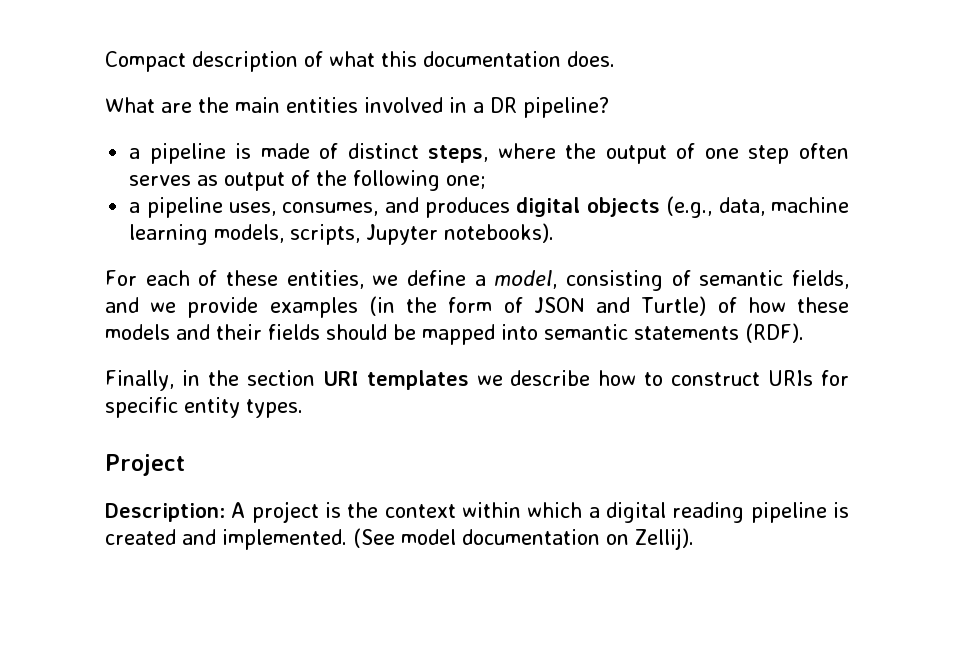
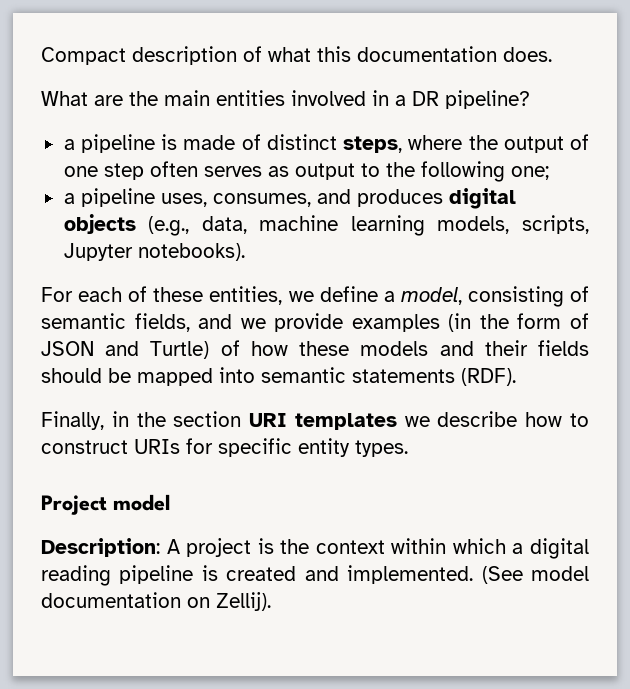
- a pipeline is made of distinct steps, where the output of one step often serves as output of the following one;
+ a pipeline is made of distinct steps, where the output of one step often serves as output to the following one;
- Project
+ Project model

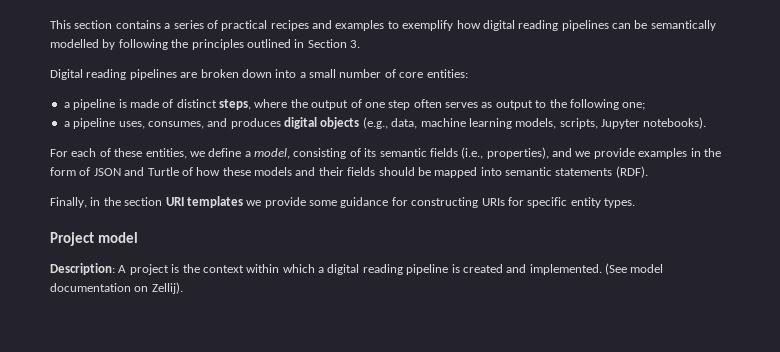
- Compact description of what this documentation does.
- What are the main entities involved in a DR pipeline?
+ This section contains a series of practical recipes and examples to exemplify how digital reading pipelines can be semantically modelled by following the principles outlined in Section 3.
+ Digital reading pipelines are broken down into a small number of core entities:
- For each of these entities, we define a model, consisting of semantic fields, and we provide examples (in the form of JSON and Turtle) of how these models and their fields should be mapped into semantic statements (RDF).
+ For each of these entities, we define a model, consisting of its semantic fields (i.e., properties), and we provide examples in the form of JSON and Turtle of how these models and their fields should be mapped into semantic statements (RDF).
- Finally, in the section URI templates we describe how to construct URIs for specific entity types.
+ Finally, in the section URI templates we provide some guidance for constructing URIs for specific entity types.

